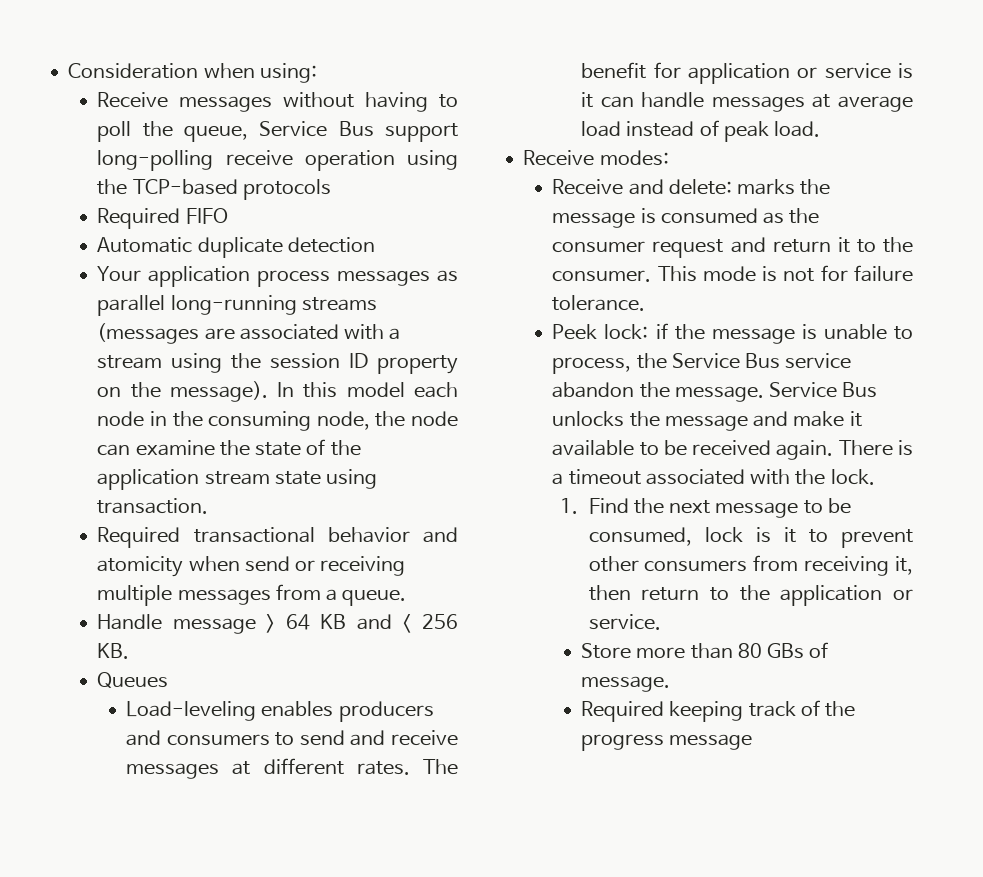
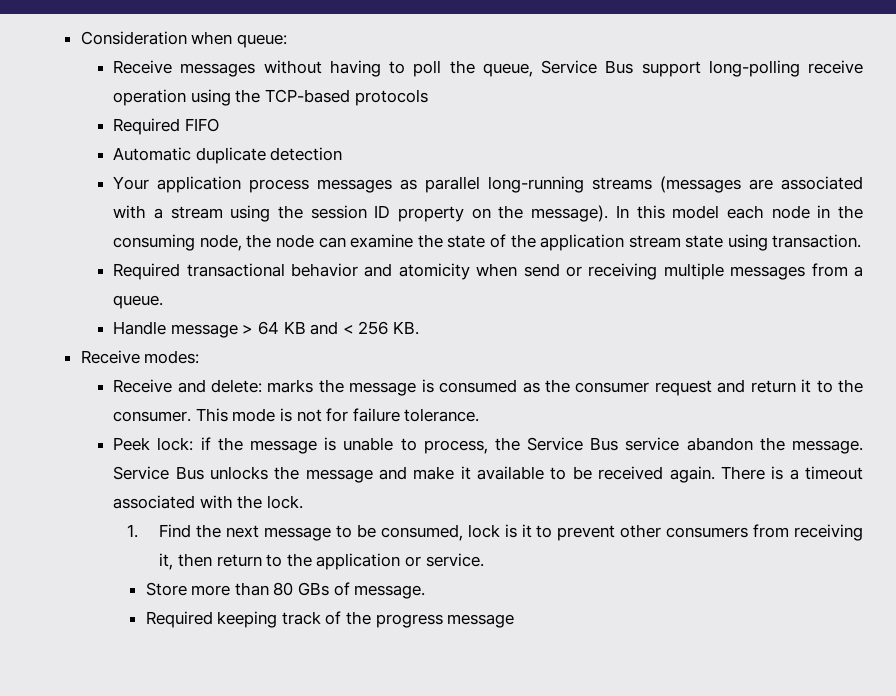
- Consideration when using:
+ Consideration when queue:
- Queues
- Load-leveling enables producers and consumers to send and receive messages at different rates. The benefit for application or service is it can handle messages at average load instead of peak load.

